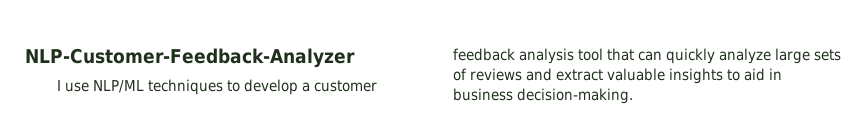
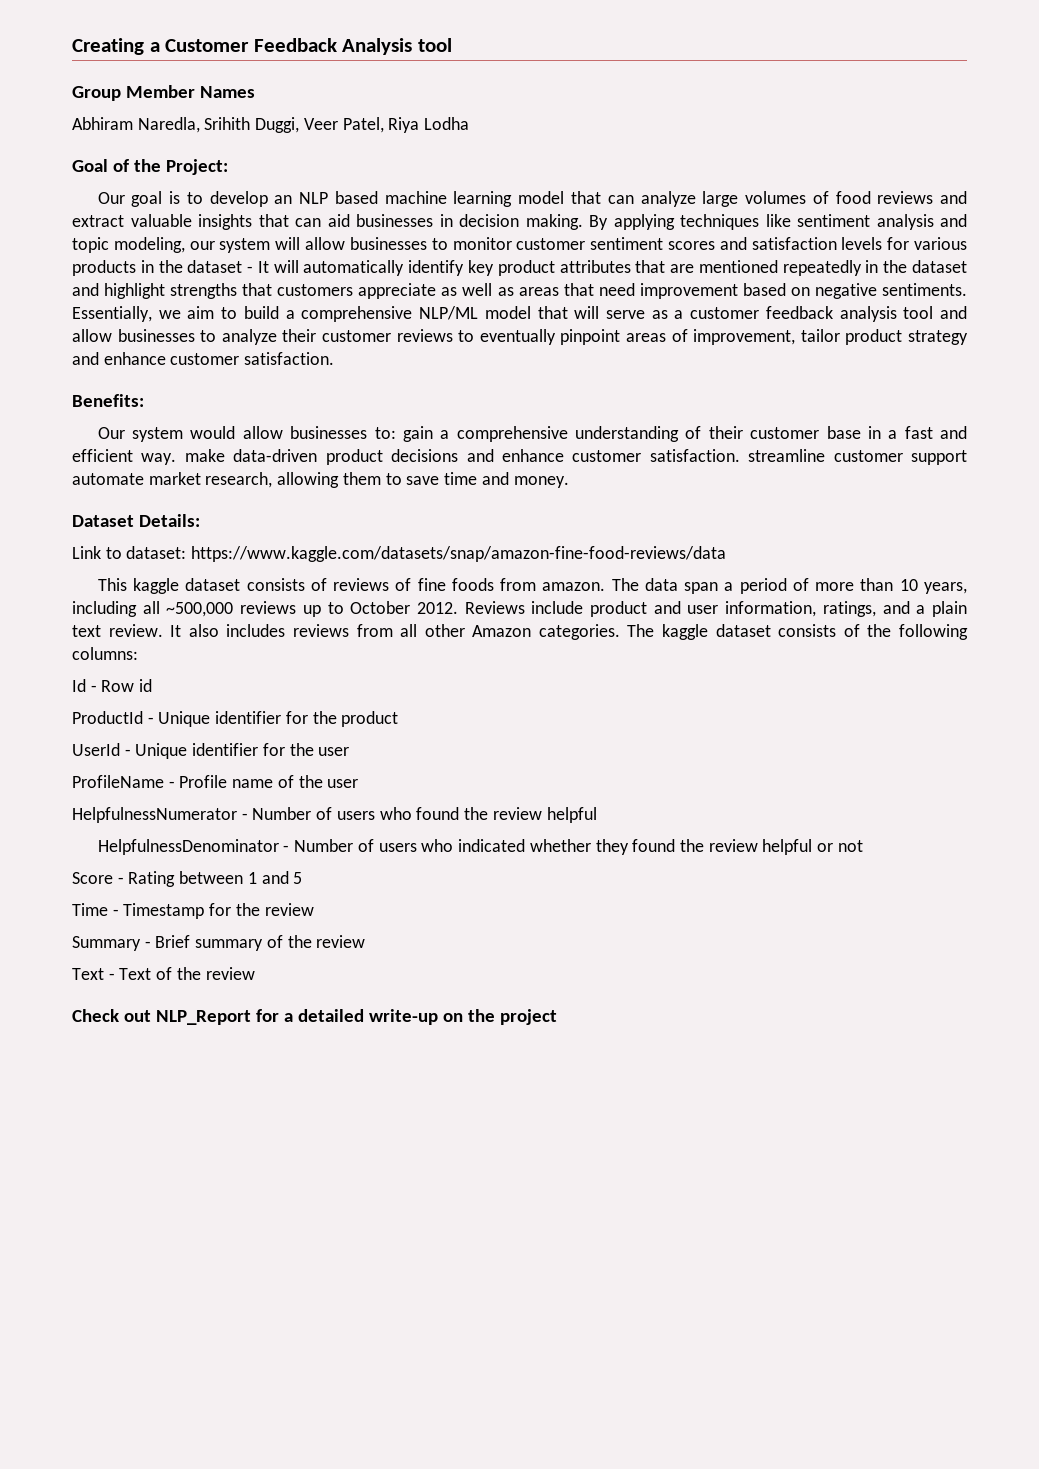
- NLP-Customer-Feedback-Analyzer
- I use NLP/ML techniques to develop a customer feedback analysis tool that can quickly analyze large sets of reviews and extract valuable insights to aid in business decision-making.
+ Creating a Customer Feedback Analysis tool
+ Group Member Names
+ Abhiram Naredla, Srihith Duggi, Veer Patel, Riya Lodha
+ Goal of the Project:
+ Our goal is to develop an NLP based machine learning model that can analyze large volumes of food reviews and extract valuable insights that can aid businesses in decision making. By applying techniques like sentiment analysis and topic modeling, our system will allow businesses to monitor customer sentiment scores and satisfaction levels for various products in the dataset - It will automatically identify key product attributes that are mentioned repeatedly in the dataset and highlight strengths that customers appreciate as well as areas that need improvement based on negative sentiments. Essentially, we aim to build a comprehensive NLP/ML model that will serve as a customer feedback analysis tool and allow businesses to analyze their customer reviews to eventually pinpoint areas of improvement, tailor product strategy and enhance customer satisfaction.
+ Benefits:
+ Our system would allow businesses to: gain a comprehensive understanding of their customer base in a fast and efficient way. make data-driven product decisions and enhance customer satisfaction. streamline customer support automate market research, allowing them to save time and money.
+ Dataset Details:
+ Link to dataset: https://www.kaggle.com/datasets/snap/amazon-fine-food-reviews/data
+ This kaggle dataset consists of reviews of fine foods from amazon. The data span a period of more than 10 years, including all ~500,000 reviews up to October 2012. Reviews include product and user information, ratings, and a plain text review. It also includes reviews from all other Amazon categories. The kaggle dataset consists of the following columns:
+ Id - Row id
+ ProductId - Unique identifier for the product
+ UserId - Unique identifier for the user
+ ProfileName - Profile name of the user
+ HelpfulnessNumerator - Number of users who found the review helpful
+ HelpfulnessDenominator - Number of users who indicated whether they found the review helpful or not
+ Score - Rating between 1 and 5
+ Time - Timestamp for the review
+ Summary - Brief summary of the review
+ Text - Text of the review
+ Check out NLP_Report for a detailed write-up on the project

